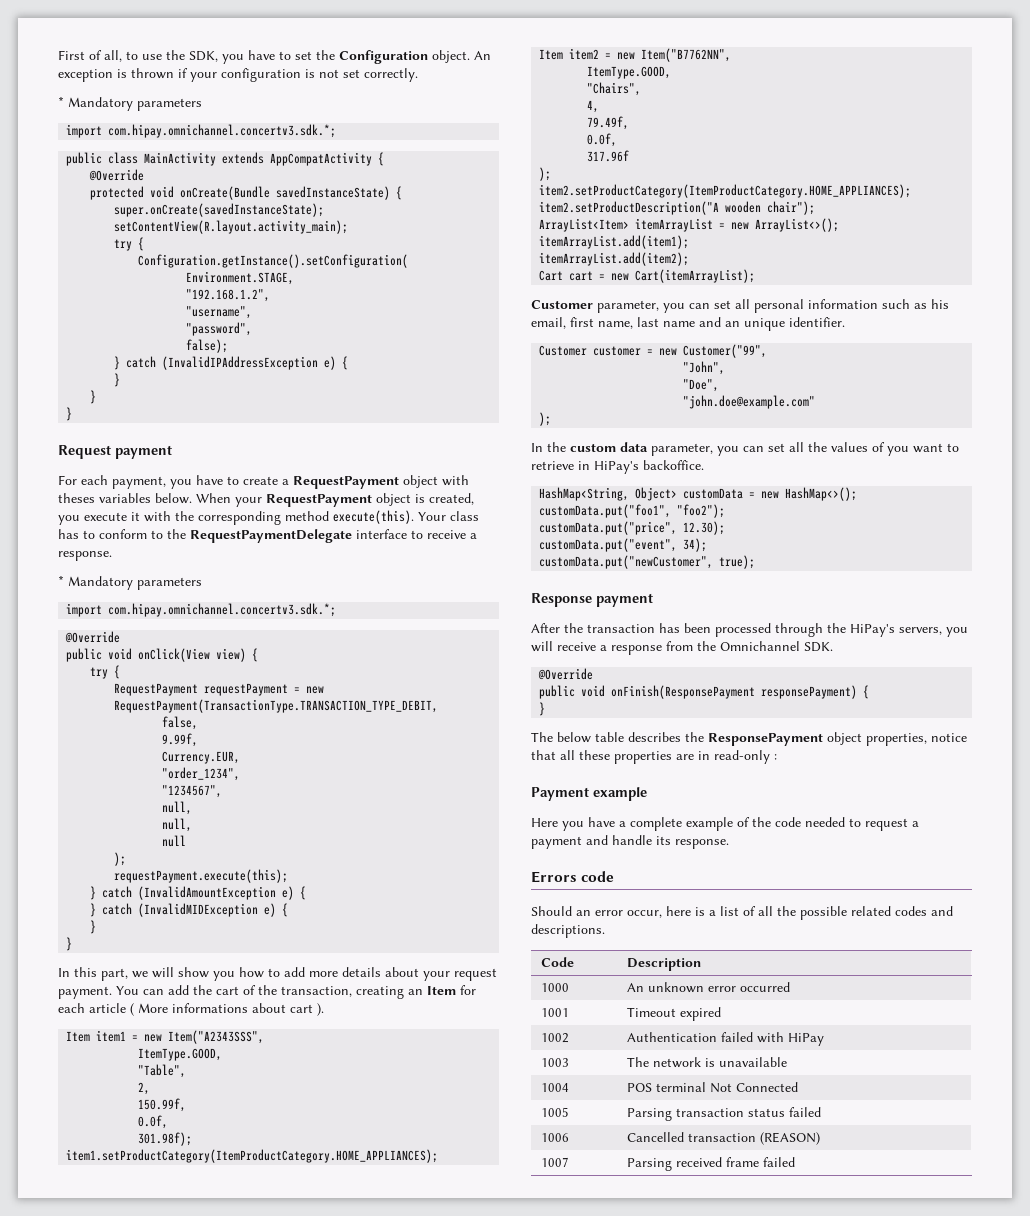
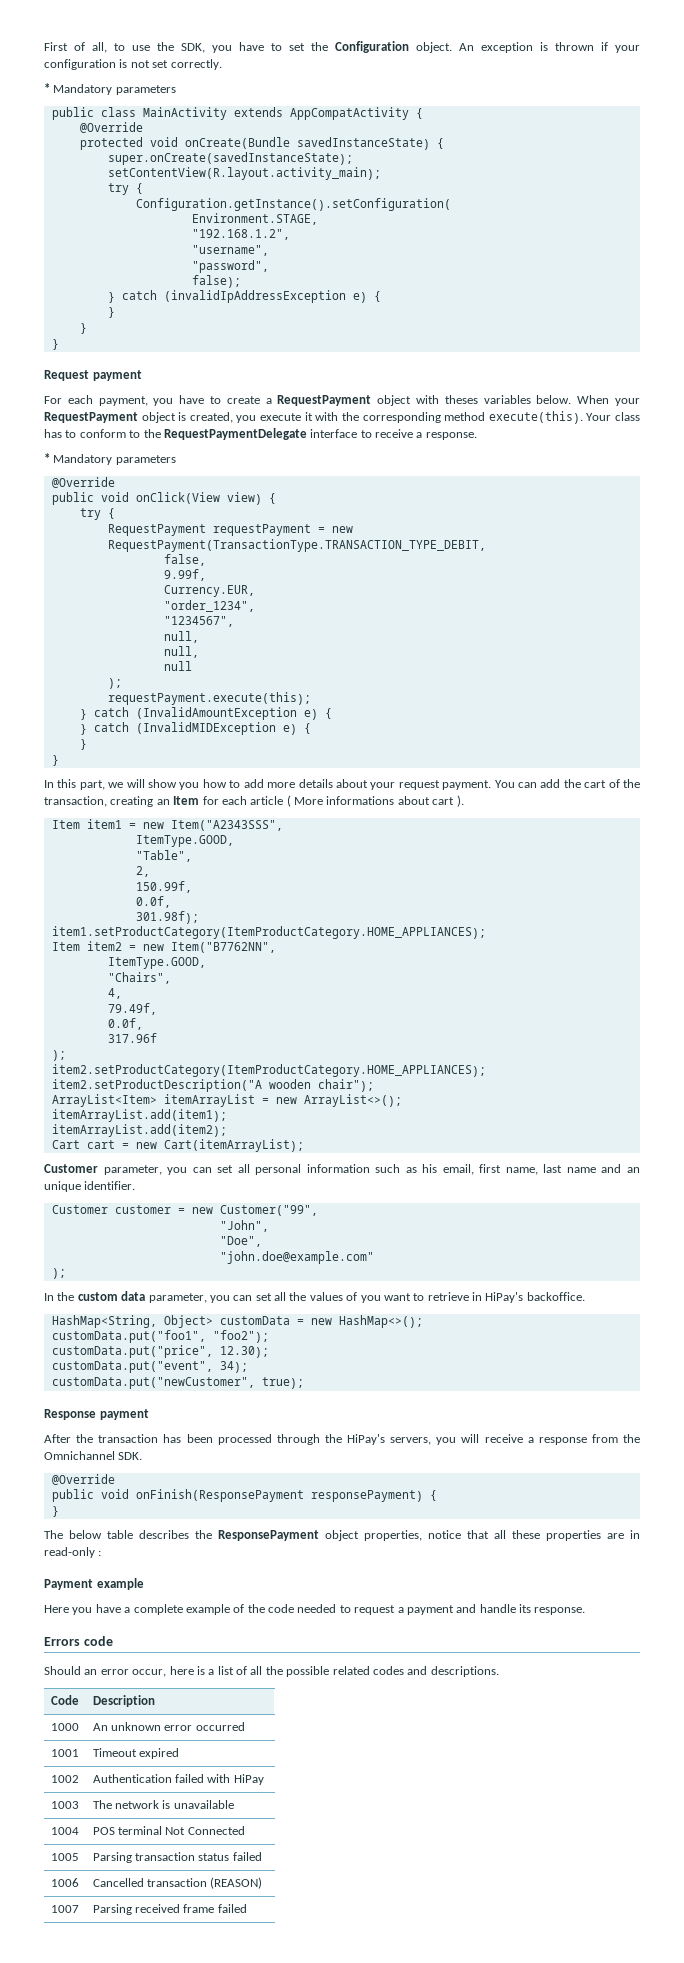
  An exception is thrown if your configuration is not set correctly.
  * Mandatory parameters
- import com.hipay.omnichannel.concertv3.sdk.*;
- } catch (InvalidIPAddressException e) {
+ } catch (invalidIpAddressException e) {
  Your class has to conform to the RequestPaymentDelegate interface to receive a response.
  * Mandatory parameters
- import com.hipay.omnichannel.concertv3.sdk.*;

